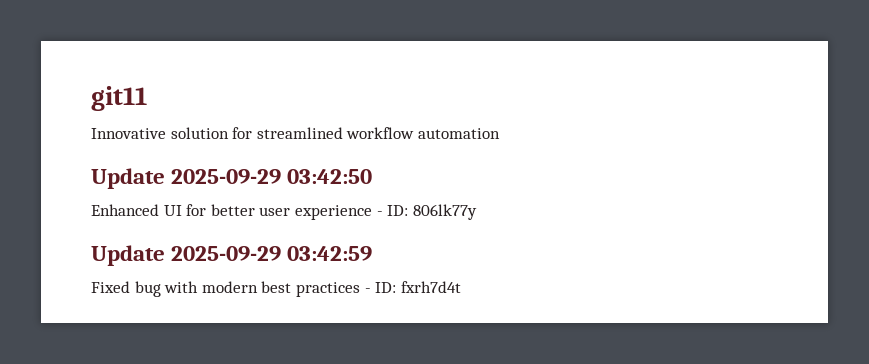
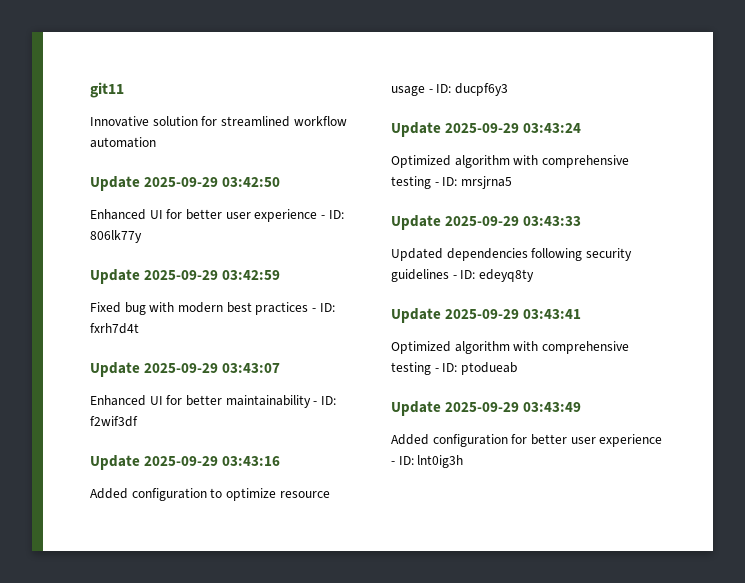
+ Update 2025-09-29 03:43:07
+ Enhanced UI for better maintainability - ID: f2wif3df
+ Update 2025-09-29 03:43:16
+ Added configuration to optimize resource usage - ID: ducpf6y3
+ Update 2025-09-29 03:43:24
+ Optimized algorithm with comprehensive testing - ID: mrsjrna5
+ Update 2025-09-29 03:43:33
+ Updated dependencies following security guidelines - ID: edeyq8ty
+ Update 2025-09-29 03:43:41
+ Optimized algorithm with comprehensive testing - ID: ptodueab
+ Update 2025-09-29 03:43:49
+ Added configuration for better user experience - ID: lnt0ig3h

